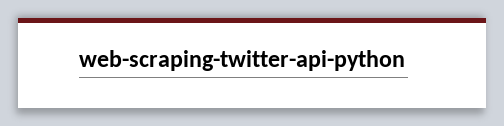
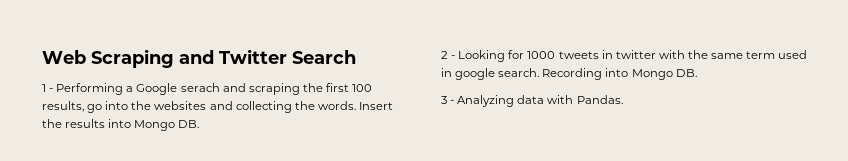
- web-scraping-twitter-api-python
+ Web Scraping and Twitter Search
+ 1 - Performing a Google serach and scraping the first 100 results, go into the websites and collecting the words. Insert the results into Mongo DB.
+ 2 - Looking for 1000 tweets in twitter with the same term used in google search. Recording into Mongo DB.
+ 3 - Analyzing data with Pandas.

